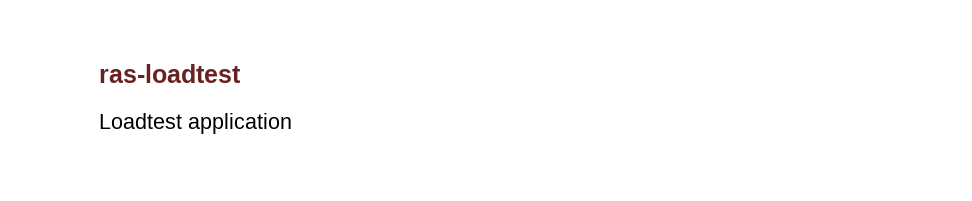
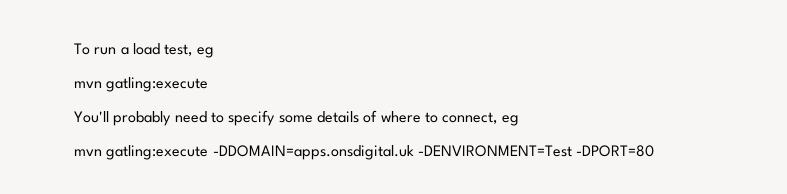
- ras-loadtest
- Loadtest application
+ To run a load test, eg
+ mvn gatling:execute
+ You'll probably need to specify some details of where to connect, eg
+ mvn gatling:execute -DDOMAIN=apps.onsdigital.uk -DENVIRONMENT=Test -DPORT=80

